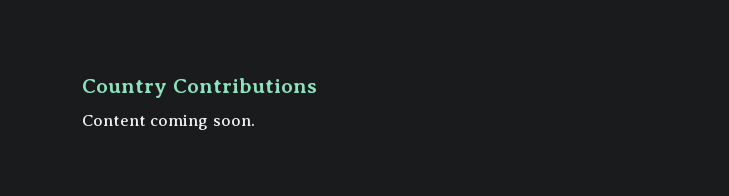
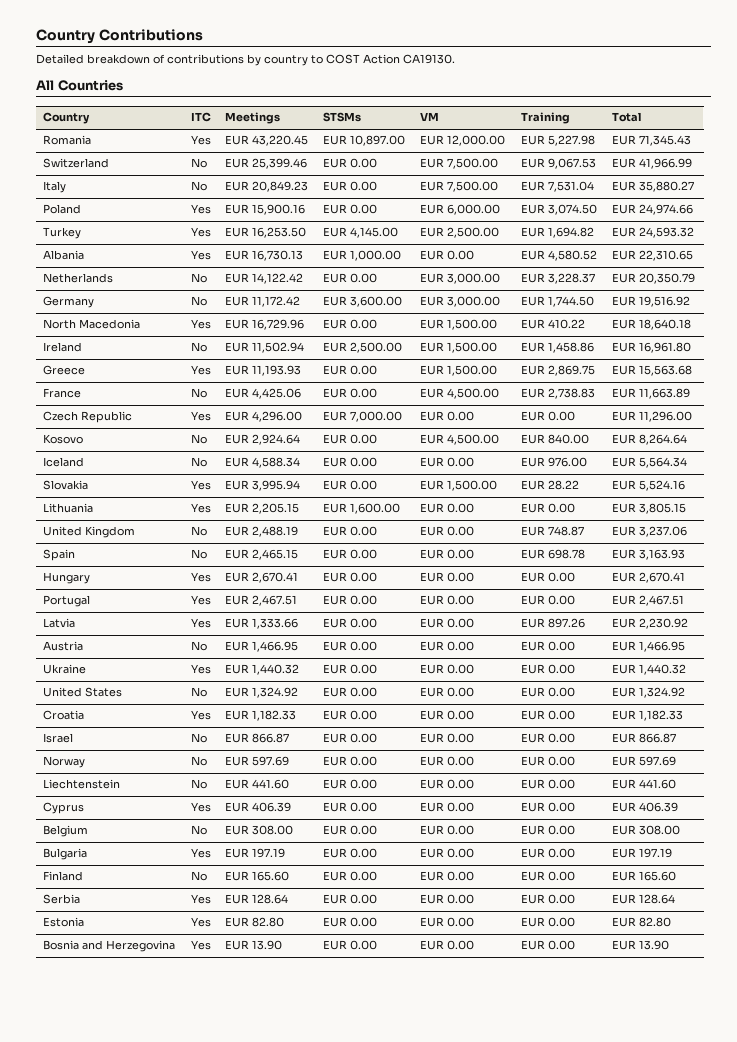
- Content coming soon.
+ Detailed breakdown of contributions by country to COST Action CA19130.
+ All Countries
+ Country | ITC | Meetings | STSMs | VM | Training | Total
+ Romania | Yes | EUR 43,220.45 | EUR 10,897.00 | EUR 12,000.00 | EUR 5,227.98 | EUR 71,345.43
+ Switzerland | No | EUR 25,399.46 | EUR 0.00 | EUR 7,500.00 | EUR 9,067.53 | EUR 41,966.99
+ Italy | No | EUR 20,849.23 | EUR 0.00 | EUR 7,500.00 | EUR 7,531.04 | EUR 35,880.27
+ Poland | Yes | EUR 15,900.16 | EUR 0.00 | EUR 6,000.00 | EUR 3,074.50 | EUR 24,974.66
+ Turkey | Yes | EUR 16,253.50 | EUR 4,145.00 | EUR 2,500.00 | EUR 1,694.82 | EUR 24,593.32
+ Albania | Yes | EUR 16,730.13 | EUR 1,000.00 | EUR 0.00 | EUR 4,580.52 | EUR 22,310.65
+ Netherlands | No | EUR 14,122.42 | EUR 0.00 | EUR 3,000.00 | EUR 3,228.37 | EUR 20,350.79
+ Germany | No | EUR 11,172.42 | EUR 3,600.00 | EUR 3,000.00 | EUR 1,744.50 | EUR 19,516.92
+ North Macedonia | Yes | EUR 16,729.96 | EUR 0.00 | EUR 1,500.00 | EUR 410.22 | EUR 18,640.18
+ Ireland | No | EUR 11,502.94 | EUR 2,500.00 | EUR 1,500.00 | EUR 1,458.86 | EUR 16,961.80
+ Greece | Yes | EUR 11,193.93 | EUR 0.00 | EUR 1,500.00 | EUR 2,869.75 | EUR 15,563.68
+ France | No | EUR 4,425.06 | EUR 0.00 | EUR 4,500.00 | EUR 2,738.83 | EUR 11,663.89
+ Czech Republic | Yes | EUR 4,296.00 | EUR 7,000.00 | EUR 0.00 | EUR 0.00 | EUR 11,296.00
+ Kosovo | No | EUR 2,924.64 | EUR 0.00 | EUR 4,500.00 | EUR 840.00 | EUR 8,264.64
+ Iceland | No | EUR 4,588.34 | EUR 0.00 | EUR 0.00 | EUR 976.00 | EUR 5,564.34
+ Slovakia | Yes | EUR 3,995.94 | EUR 0.00 | EUR 1,500.00 | EUR 28.22 | EUR 5,524.16
+ Lithuania | Yes | EUR 2,205.15 | EUR 1,600.00 | EUR 0.00 | EUR 0.00 | EUR 3,805.15
+ United Kingdom | No | EUR 2,488.19 | EUR 0.00 | EUR 0.00 | EUR 748.87 | EUR 3,237.06
+ Spain | No | EUR 2,465.15 | EUR 0.00 | EUR 0.00 | EUR 698.78 | EUR 3,163.93
+ Hungary | Yes | EUR 2,670.41 | EUR 0.00 | EUR 0.00 | EUR 0.00 | EUR 2,670.41
+ Portugal | Yes | EUR 2,467.51 | EUR 0.00 | EUR 0.00 | EUR 0.00 | EUR 2,467.51
+ Latvia | Yes | EUR 1,333.66 | EUR 0.00 | EUR 0.00 | EUR 897.26 | EUR 2,230.92
+ Austria | No | EUR 1,466.95 | EUR 0.00 | EUR 0.00 | EUR 0.00 | EUR 1,466.95
+ Ukraine | Yes | EUR 1,440.32 | EUR 0.00 | EUR 0.00 | EUR 0.00 | EUR 1,440.32
+ United States | No | EUR 1,324.92 | EUR 0.00 | EUR 0.00 | EUR 0.00 | EUR 1,324.92
+ Croatia | Yes | EUR 1,182.33 | EUR 0.00 | EUR 0.00 | EUR 0.00 | EUR 1,182.33
+ Israel | No | EUR 866.87 | EUR 0.00 | EUR 0.00 | EUR 0.00 | EUR 866.87
+ Norway | No | EUR 597.69 | EUR 0.00 | EUR 0.00 | EUR 0.00 | EUR 597.69
+ Liechtenstein | No | EUR 441.60 | EUR 0.00 | EUR 0.00 | EUR 0.00 | EUR 441.60
+ Cyprus | Yes | EUR 406.39 | EUR 0.00 | EUR 0.00 | EUR 0.00 | EUR 406.39
+ Belgium | No | EUR 308.00 | EUR 0.00 | EUR 0.00 | EUR 0.00 | EUR 308.00
+ Bulgaria | Yes | EUR 197.19 | EUR 0.00 | EUR 0.00 | EUR 0.00 | EUR 197.19
+ Finland | No | EUR 165.60 | EUR 0.00 | EUR 0.00 | EUR 0.00 | EUR 165.60
+ Serbia | Yes | EUR 128.64 | EUR 0.00 | EUR 0.00 | EUR 0.00 | EUR 128.64
+ Estonia | Yes | EUR 82.80 | EUR 0.00 | EUR 0.00 | EUR 0.00 | EUR 82.80
+ Bosnia and Herzegovina | Yes | EUR 13.90 | EUR 0.00 | EUR 0.00 | EUR 0.00 | EUR 13.90

